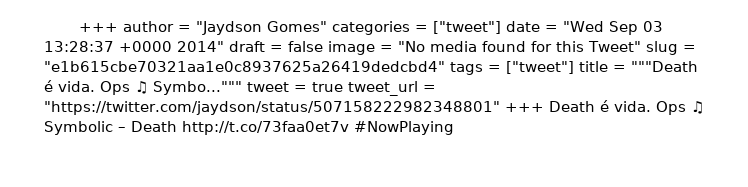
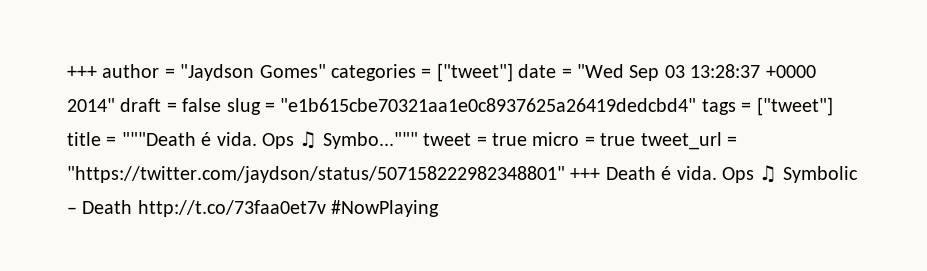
- +++ author = "Jaydson Gomes" categories = ["tweet"] date = "Wed Sep 03 13:28:37 +0000 2014" draft = false image = "No media found for this Tweet" slug = "e1b615cbe70321aa1e0c8937625a26419dedcbd4" tags = ["tweet"] title = """Death é vida.
+ +++ author = "Jaydson Gomes" categories = ["tweet"] date = "Wed Sep 03 13:28:37 +0000 2014" draft = false slug = "e1b615cbe70321aa1e0c8937625a26419dedcbd4" tags = ["tweet"] title = """Death é vida.
- Ops ♫ Symbo...""" tweet = true tweet_url = "https://twitter.com/jaydson/status/507158222982348801" +++ Death é vida.
+ Ops ♫ Symbo...""" tweet = true micro = true tweet_url = "https://twitter.com/jaydson/status/507158222982348801" +++ Death é vida.

